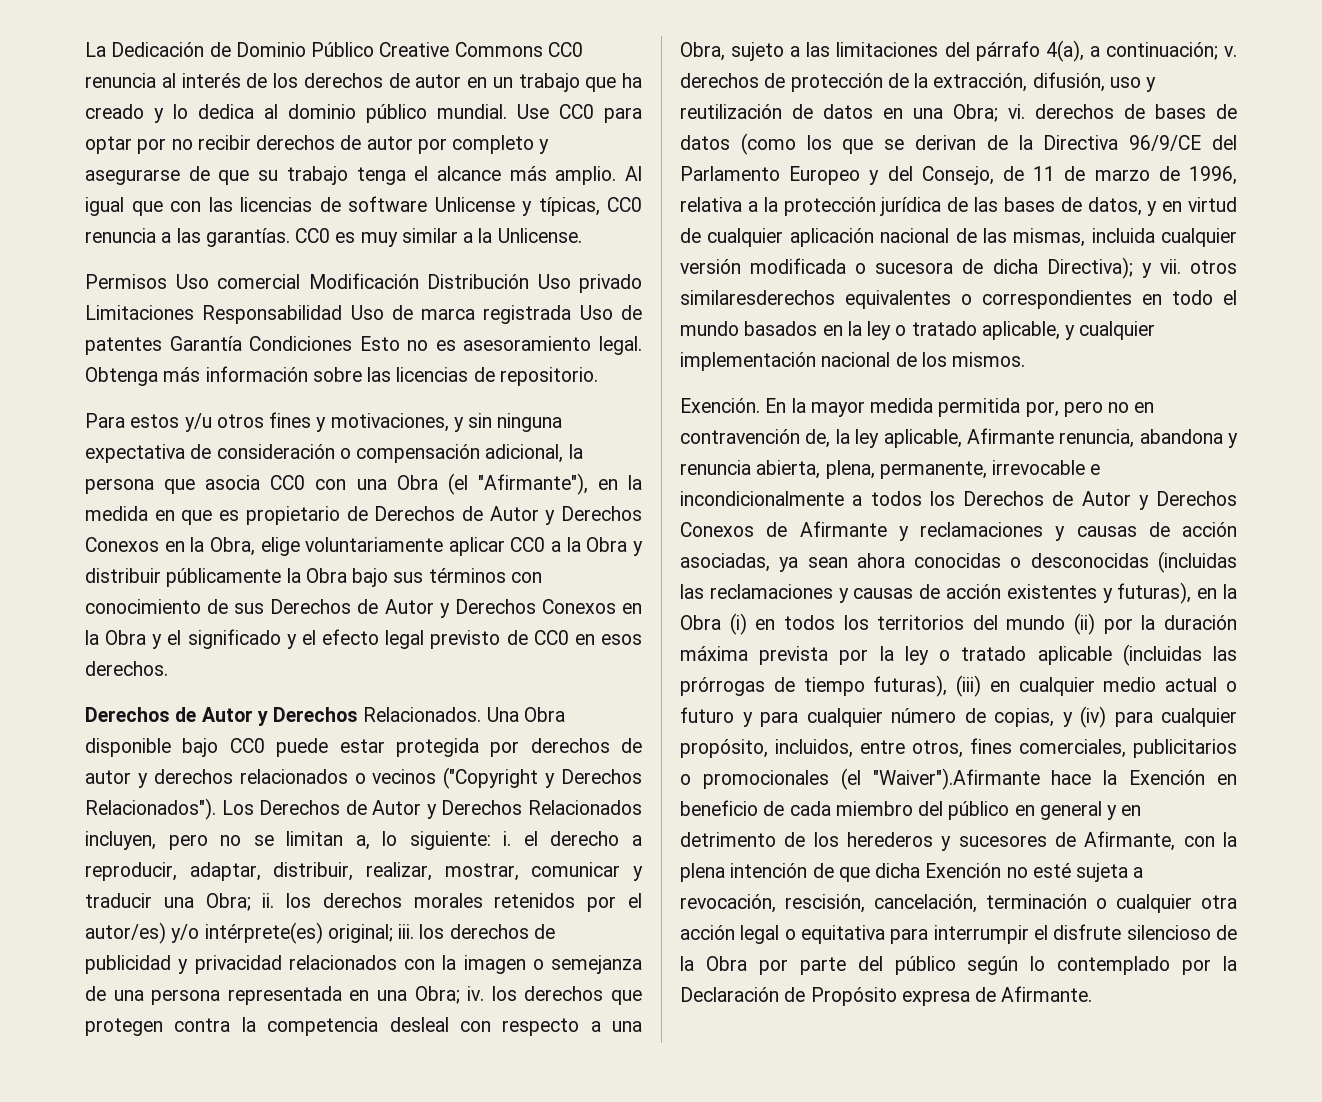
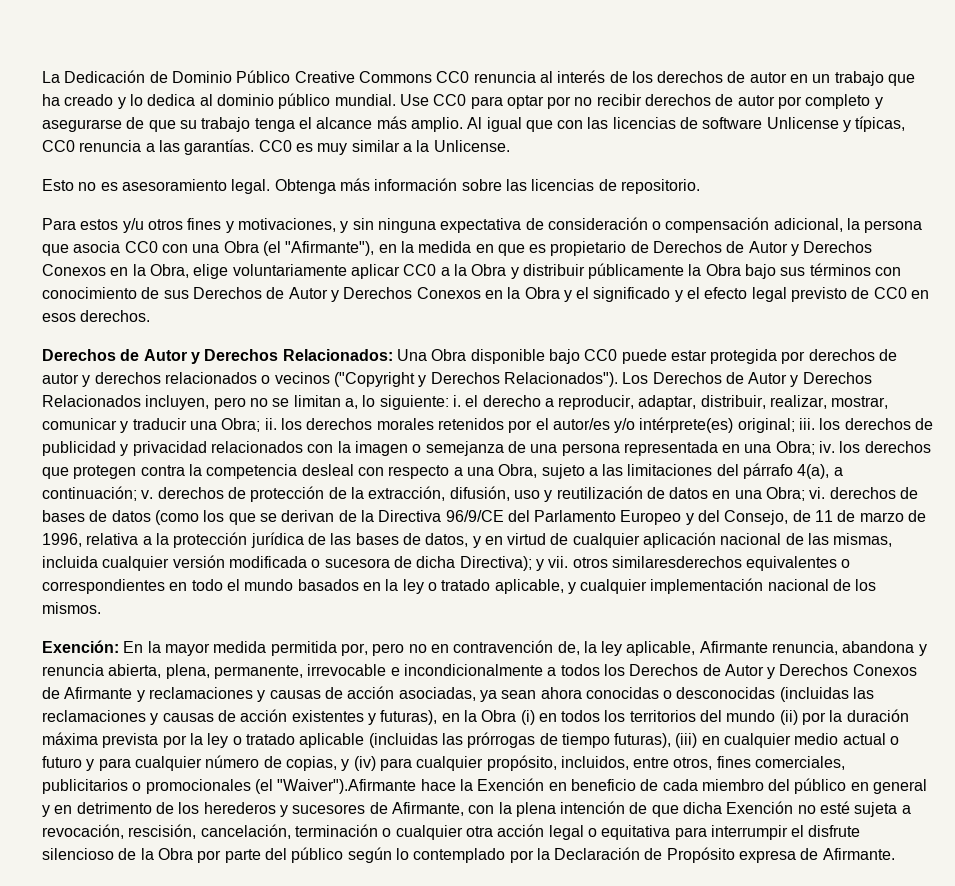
- Permisos Uso comercial Modificación Distribución Uso privado Limitaciones Responsabilidad Uso de marca registrada Uso de patentes Garantía Condiciones Esto no es asesoramiento legal.
+ Esto no es asesoramiento legal.
- Derechos de Autor y Derechos Relacionados. Una Obra disponible bajo CC0 puede estar protegida por derechos de autor y derechos relacionados o vecinos ("Copyright y Derechos Relacionados").
+ Derechos de Autor y Derechos Relacionados: Una Obra disponible bajo CC0 puede estar protegida por derechos de autor y derechos relacionados o vecinos ("Copyright y Derechos Relacionados").
- ii. los derechos morales retenidos por el autor/es) y/o intérprete(es) original;
+ ii. los derechos morales retenidos por el autor/es y/o intérprete(es) original;
- Exención.
+ Exención:

